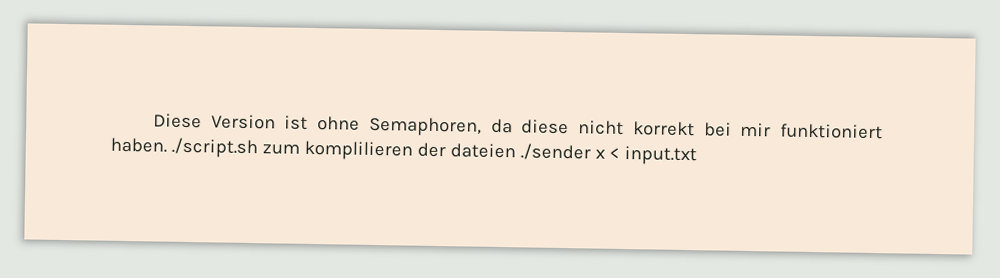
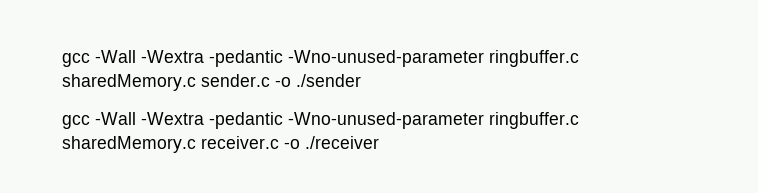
- Diese Version ist ohne Semaphoren, da diese nicht korrekt bei mir funktioniert haben. ./script.sh zum komplilieren der dateien ./sender x < input.txt
+ gcc -Wall -Wextra -pedantic -Wno-unused-parameter ringbuffer.c sharedMemory.c sender.c -o ./sender
+ gcc -Wall -Wextra -pedantic -Wno-unused-parameter ringbuffer.c sharedMemory.c receiver.c -o ./receiver

